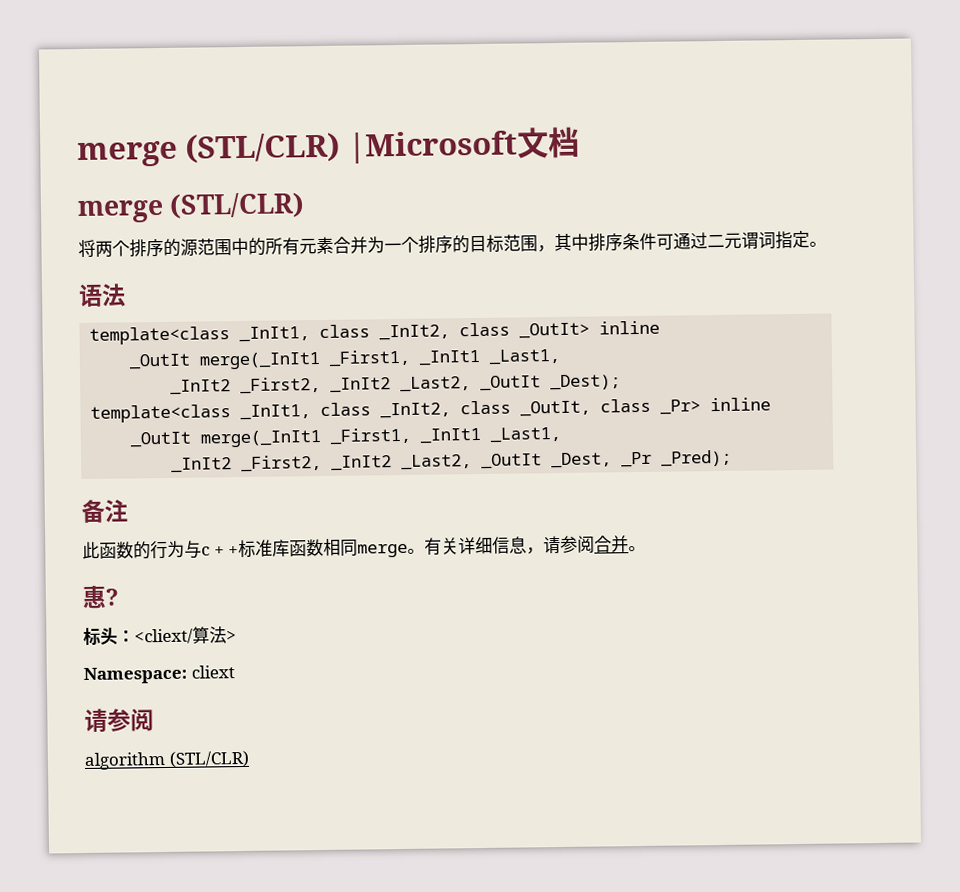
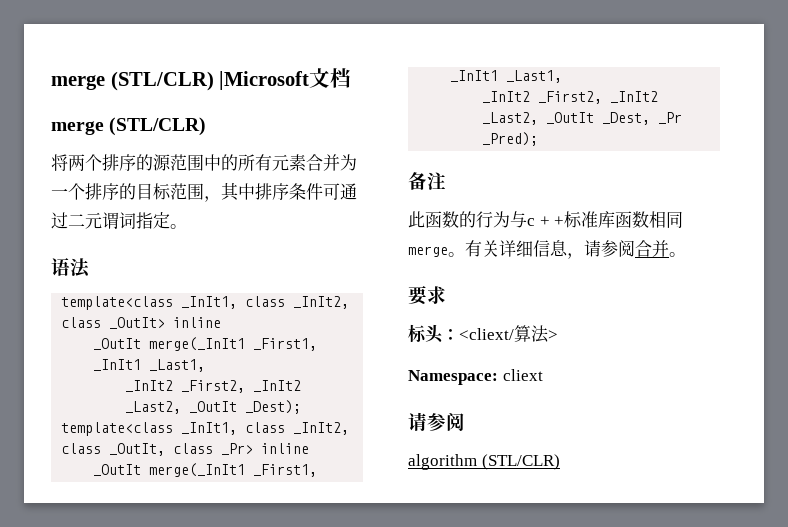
- 惠?
+ 要求

